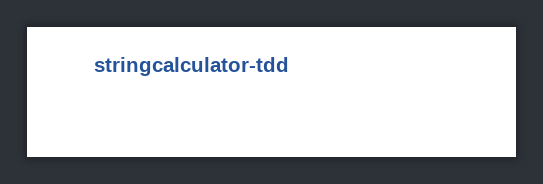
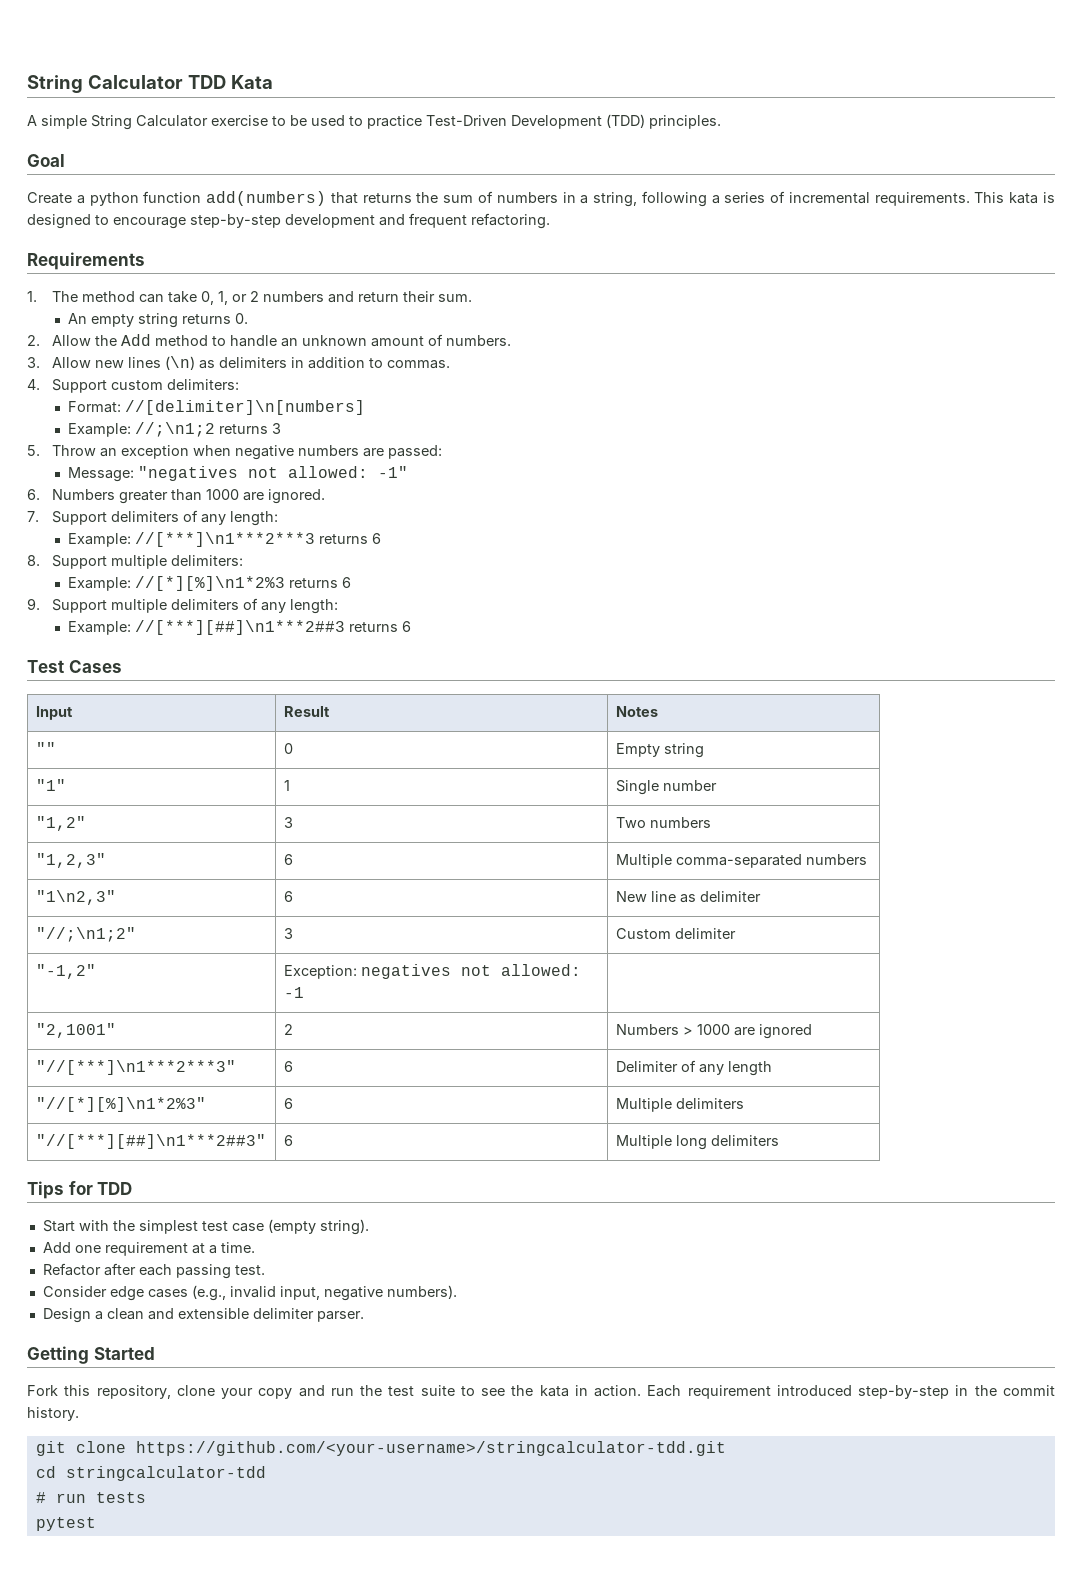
- stringcalculator-tdd
+ String Calculator TDD Kata
+ A simple String Calculator exercise to be used to practice Test-Driven Development (TDD) principles.
+ Goal
+ Create a python function add(numbers) that returns the sum of numbers in a string, following a series of incremental requirements. This kata is designed to encourage step-by-step development and frequent refactoring.
+ Requirements
+ 1. The method can take 0, 1, or 2 numbers and return their sum.
+ An empty string returns 0.
+ 2. Allow the Add method to handle an unknown amount of numbers.
+ 3. Allow new lines (\n) as delimiters in addition to commas.
+ 4. Support custom delimiters:
+ Format: //[delimiter]\n[numbers]
+ Example: //;\n1;2 returns 3
+ 5. Throw an exception when negative numbers are passed:
+ Message: "negatives not allowed: -1"
+ 6. Numbers greater than 1000 are ignored.
+ 7. Support delimiters of any length:
+ Example: //[***]\n1***2***3 returns 6
+ 8. Support multiple delimiters:
+ Example: //[*][%]\n1*2%3 returns 6
+ 9. Support multiple delimiters of any length:
+ Example: //[***][##]\n1***2##3 returns 6
+ Test Cases
+ Input | Result | Notes
+ "" | 0 | Empty string
+ "1" | 1 | Single number
+ "1,2" | 3 | Two numbers
+ "1,2,3" | 6 | Multiple comma-separated numbers
+ "1\n2,3" | 6 | New line as delimiter
+ "//;\n1;2" | 3 | Custom delimiter
+ "-1,2" | Exception: negatives not allowed: -1 |
+ "2,1001" | 2 | Numbers > 1000 are ignored
+ "//[***]\n1***2***3" | 6 | Delimiter of any length
+ "//[*][%]\n1*2%3" | 6 | Multiple delimiters
+ "//[***][##]\n1***2##3" | 6 | Multiple long delimiters
+ Tips for TDD
+ Start with the simplest test case (empty string).
+ Add one requirement at a time.
+ Refactor after each passing test.
+ Consider edge cases (e.g., invalid input, negative numbers).
+ Design a clean and extensible delimiter parser.
+ Getting Started
+ Fork this repository, clone your copy and run the test suite to see the kata in action. Each requirement introduced step-by-step in the commit history.
+ git clone https://github.com/<your-username>/stringcalculator-tdd.git
+ cd stringcalculator-tdd
+ # run tests
+ pytest

